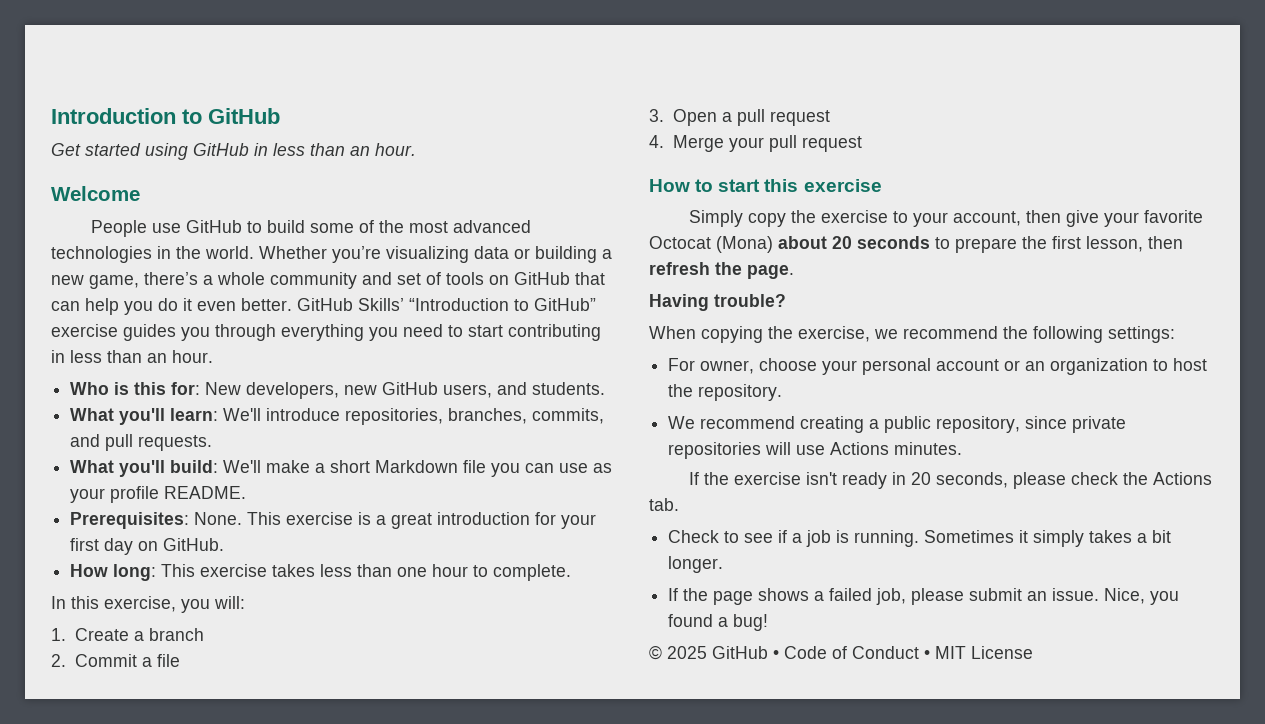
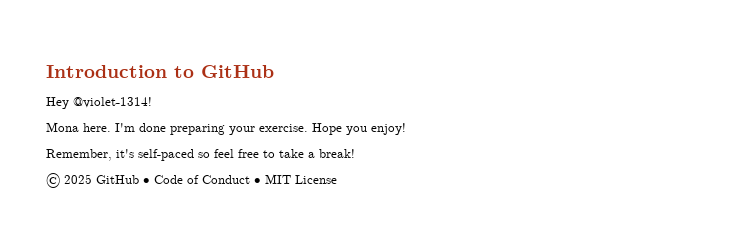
- Get started using GitHub in less than an hour.
- Welcome
- People use GitHub to build some of the most advanced technologies in the world. Whether you’re visualizing data or building a new game, there’s a whole community and set of tools on GitHub that can help you do it even better. GitHub Skills’ “Introduction to GitHub” exercise guides you through everything you need to start contributing in less than an hour.
- Who is this for: New developers, new GitHub users, and students.
- What you'll learn: We'll introduce repositories, branches, commits, and pull requests.
- What you'll build: We'll make a short Markdown file you can use as your profile README.
- Prerequisites: None. This exercise is a great introduction for your first day on GitHub.
- How long: This exercise takes less than one hour to complete.
- In this exercise, you will:
- 1. Create a branch
- 2. Commit a file
- 3. Open a pull request
- 4. Merge your pull request
- How to start this exercise
- Simply copy the exercise to your account, then give your favorite Octocat (Mona) about 20 seconds to prepare the first lesson, then refresh the page.
- Having trouble?
- When copying the exercise, we recommend the following settings:
- For owner, choose your personal account or an organization to host the repository.
- We recommend creating a public repository, since private repositories will use Actions minutes.
- If the exercise isn't ready in 20 seconds, please check the Actions tab.
- Check to see if a job is running. Sometimes it simply takes a bit longer.
- If the page shows a failed job, please submit an issue. Nice, you found a bug!
+ Hey @violet-1314!
+ Mona here. I'm done preparing your exercise. Hope you enjoy!
+ Remember, it's self-paced so feel free to take a break!

